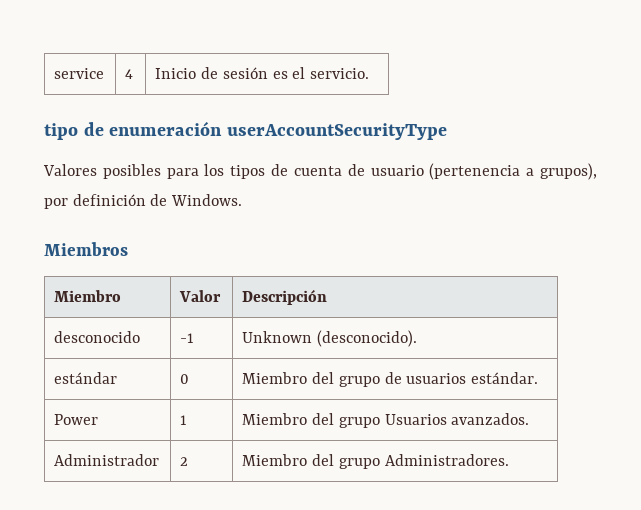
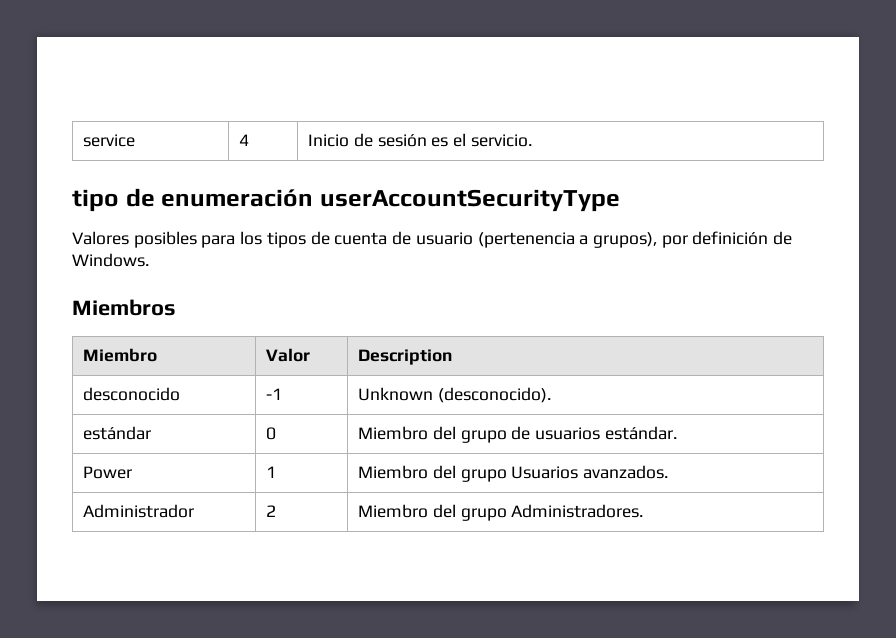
- Miembro | Valor | Descripción
+ Miembro | Valor | Description

